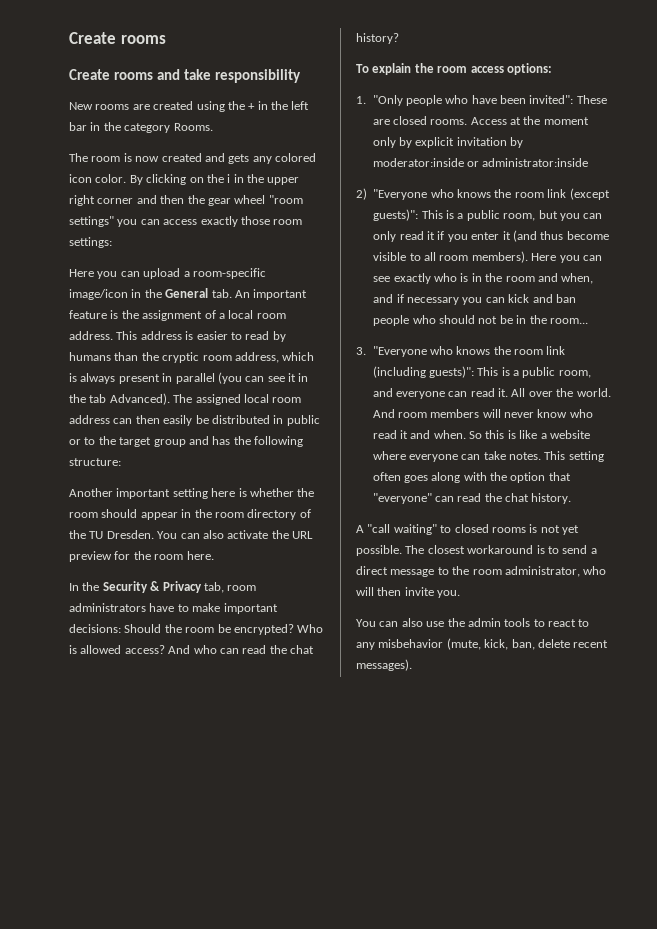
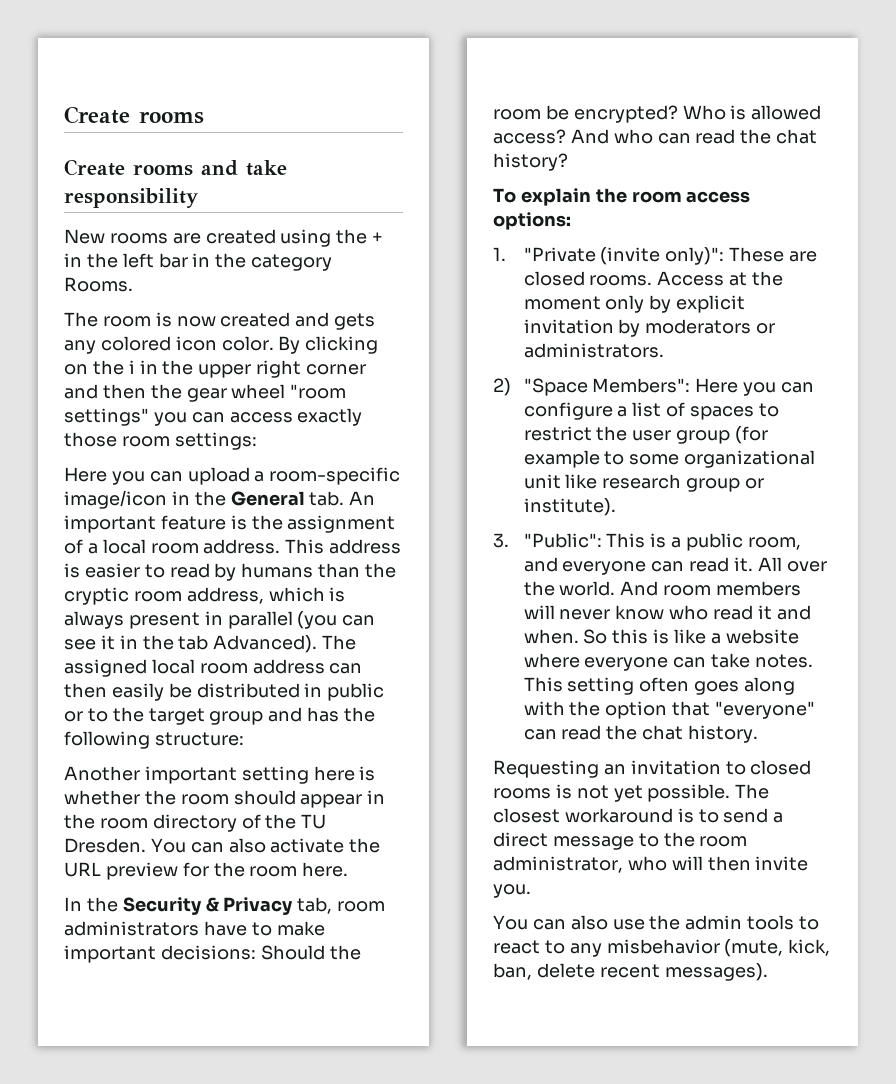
- 1. "Only people who have been invited": These are closed rooms.
+ 1. "Private (invite only)": These are closed rooms.
- Access at the moment only by explicit invitation by moderator:inside or administrator:inside
- 2) "Everyone who knows the room link (except guests)": This is a public room, but you can only read it if you enter it (and thus become visible to all room members). Here you can see exactly who is in the room and when, and if necessary you can kick and ban people who should not be in the room...
- 3. "Everyone who knows the room link (including guests)": This is a public room, and everyone can read it.
+ Access at the moment only by explicit invitation by moderators or administrators.
+ 2) "Space Members": Here you can configure a list of spaces to restrict the user group (for example to some organizational unit like research group or institute).
+ 3. "Public": This is a public room, and everyone can read it.
- A "call waiting" to closed rooms is not yet possible.
+ Requesting an invitation to closed rooms is not yet possible.

